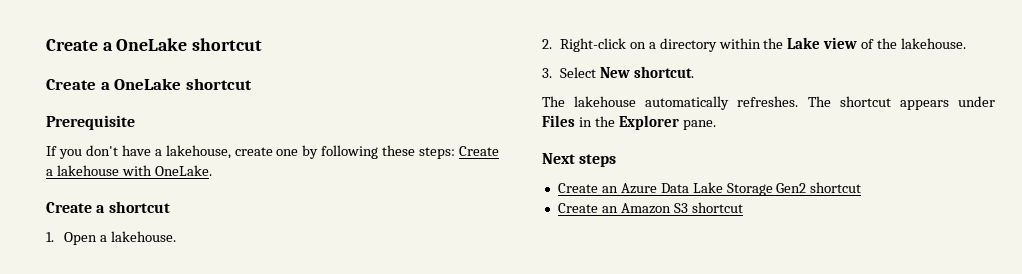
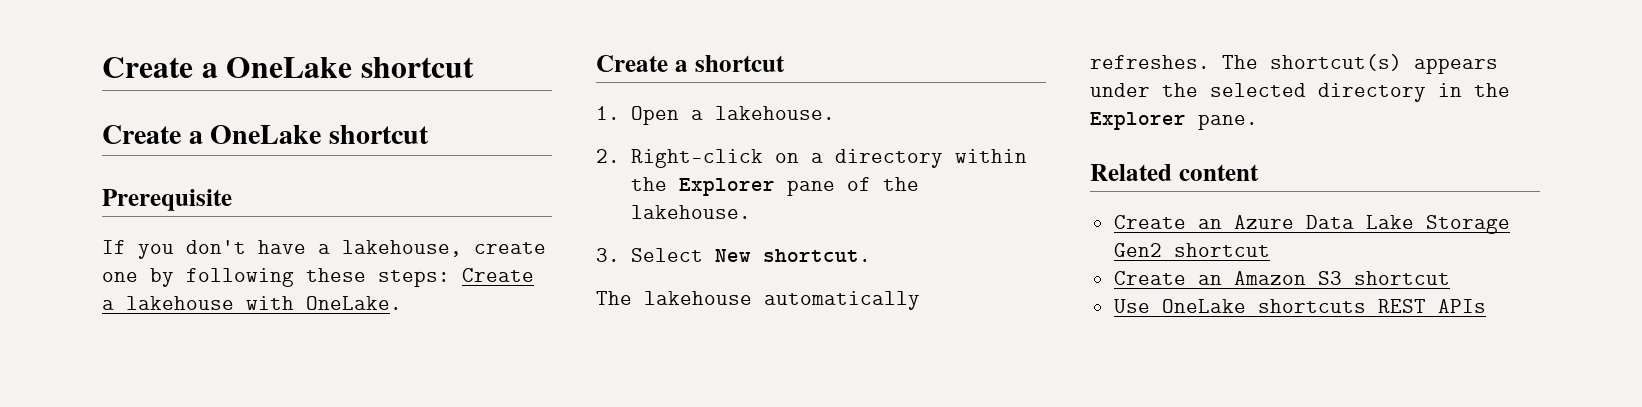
- 2. Right-click on a directory within the Lake view of the lakehouse.
+ 2. Right-click on a directory within the Explorer pane of the lakehouse.
- The shortcut appears under Files in the Explorer pane.
+ The shortcut(s) appears under the selected directory in the Explorer pane.
- Next steps
+ Related content
+ Use OneLake shortcuts REST APIs

